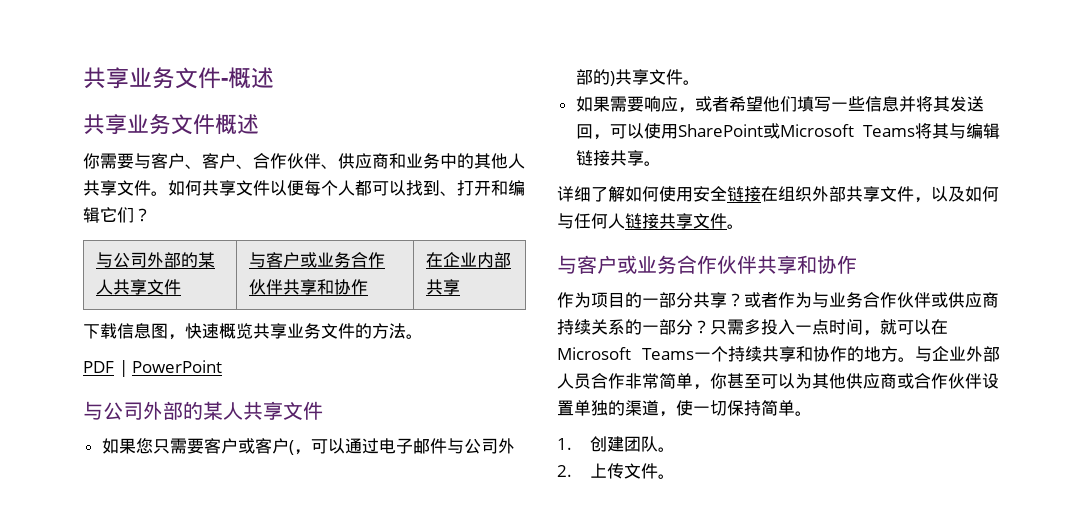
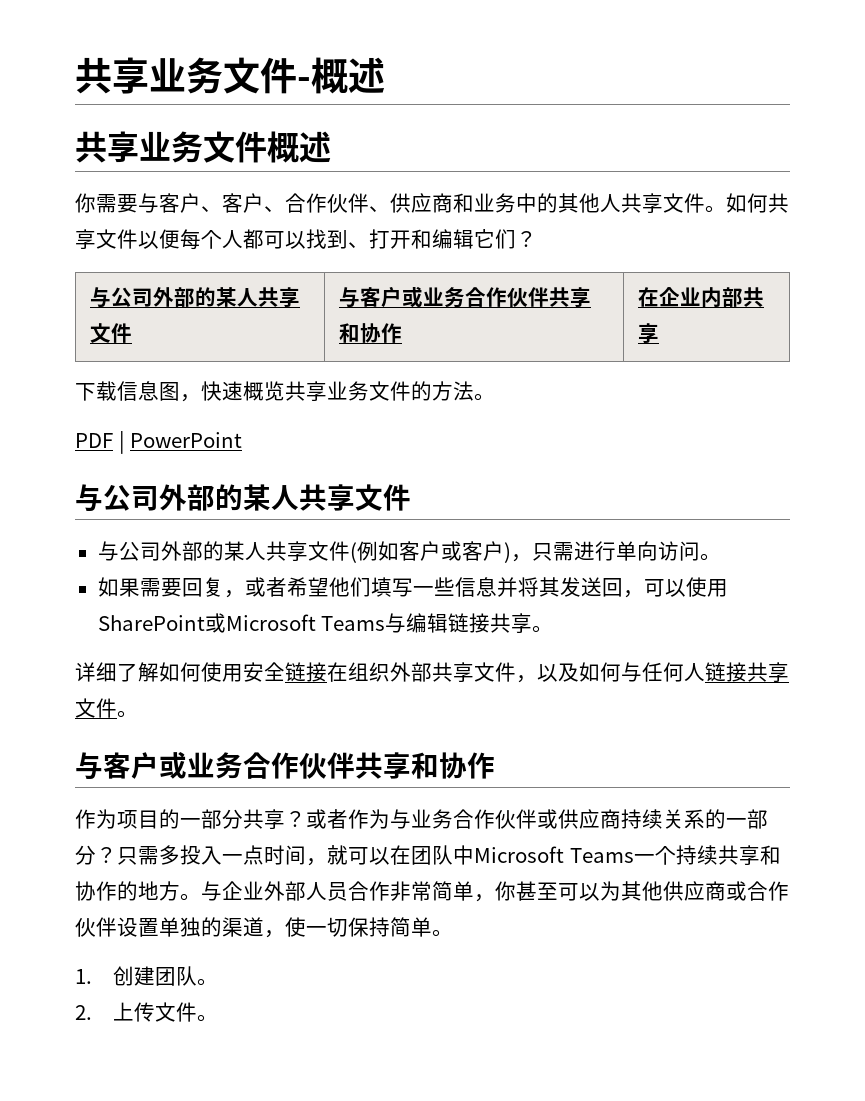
- 如果您只需要客户或客户(，可以通过电子邮件与公司外部的)共享文件。
+ 与公司外部的某人共享文件(例如客户或客户)，只需进行单向访问。
- 如果需要响应，或者希望他们填写一些信息并将其发送回，可以使用SharePoint或Microsoft Teams将其与编辑链接共享。
+ 如果需要回复，或者希望他们填写一些信息并将其发送回，可以使用SharePoint或Microsoft Teams与编辑链接共享。
- 只需多投入一点时间，就可以在Microsoft Teams一个持续共享和协作的地方。
+ 只需多投入一点时间，就可以在团队中Microsoft Teams一个持续共享和协作的地方。

